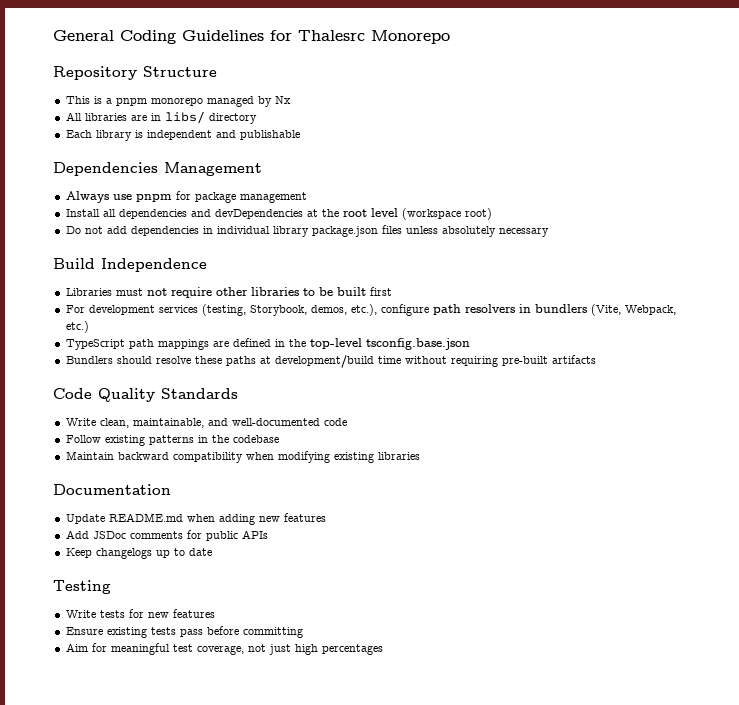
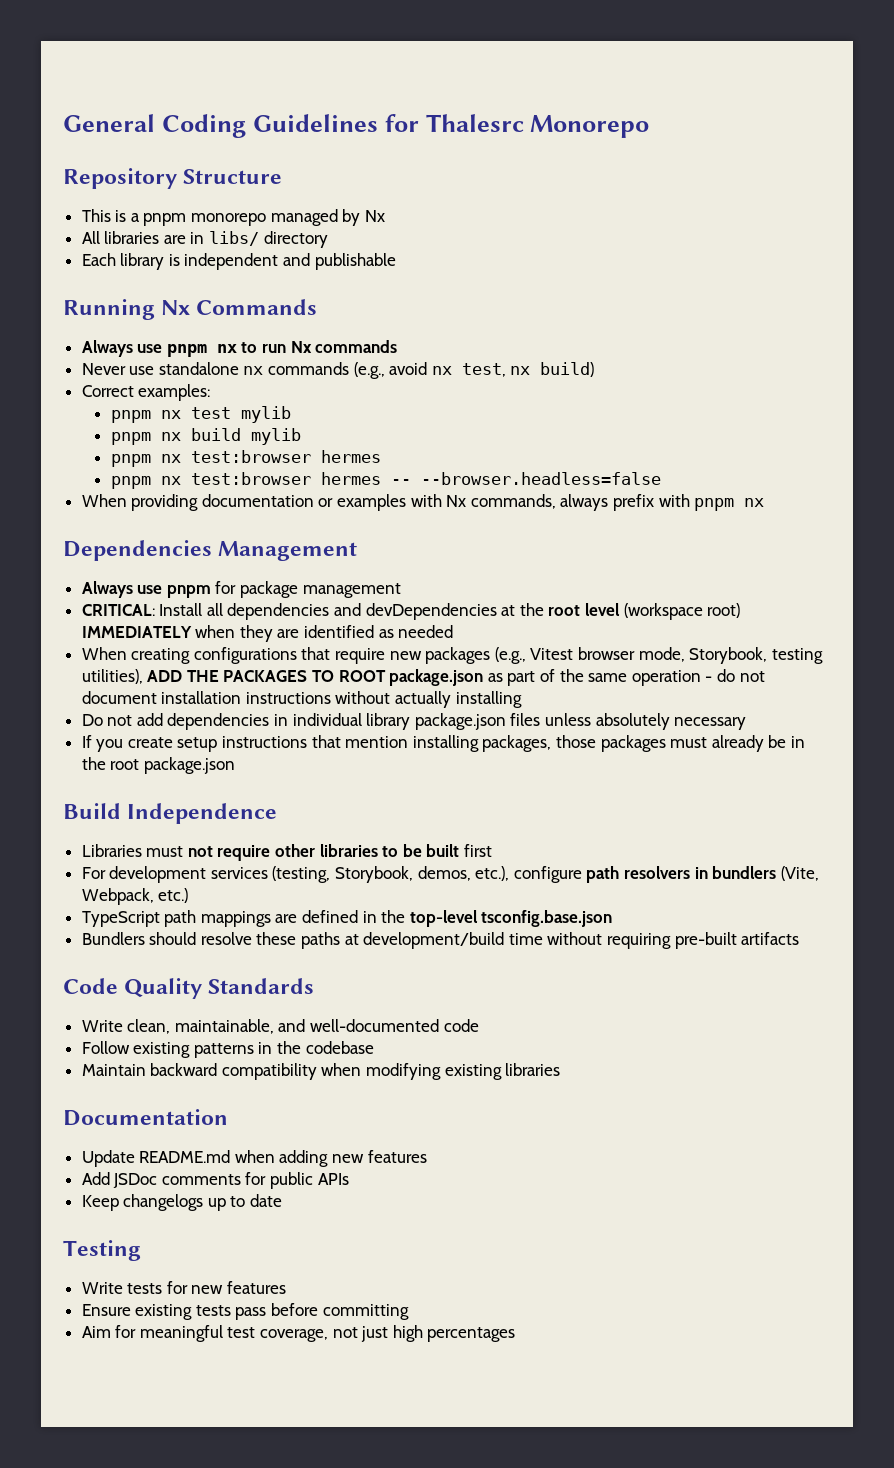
+ Running Nx Commands
+ Always use pnpm nx to run Nx commands
+ Never use standalone nx commands (e.g., avoid nx test, nx build)
+ Correct examples:
+ pnpm nx test mylib
+ pnpm nx build mylib
+ pnpm nx test:browser hermes
+ pnpm nx test:browser hermes -- --browser.headless=false
+ When providing documentation or examples with Nx commands, always prefix with pnpm nx
- Install all dependencies and devDependencies at the root level (workspace root)
+ CRITICAL: Install all dependencies and devDependencies at the root level (workspace root) IMMEDIATELY when they are identified as needed
+ When creating configurations that require new packages (e.g., Vitest browser mode, Storybook, testing utilities), ADD THE PACKAGES TO ROOT package.json as part of the same operation - do not document installation instructions without actually installing
+ If you create setup instructions that mention installing packages, those packages must already be in the root package.json

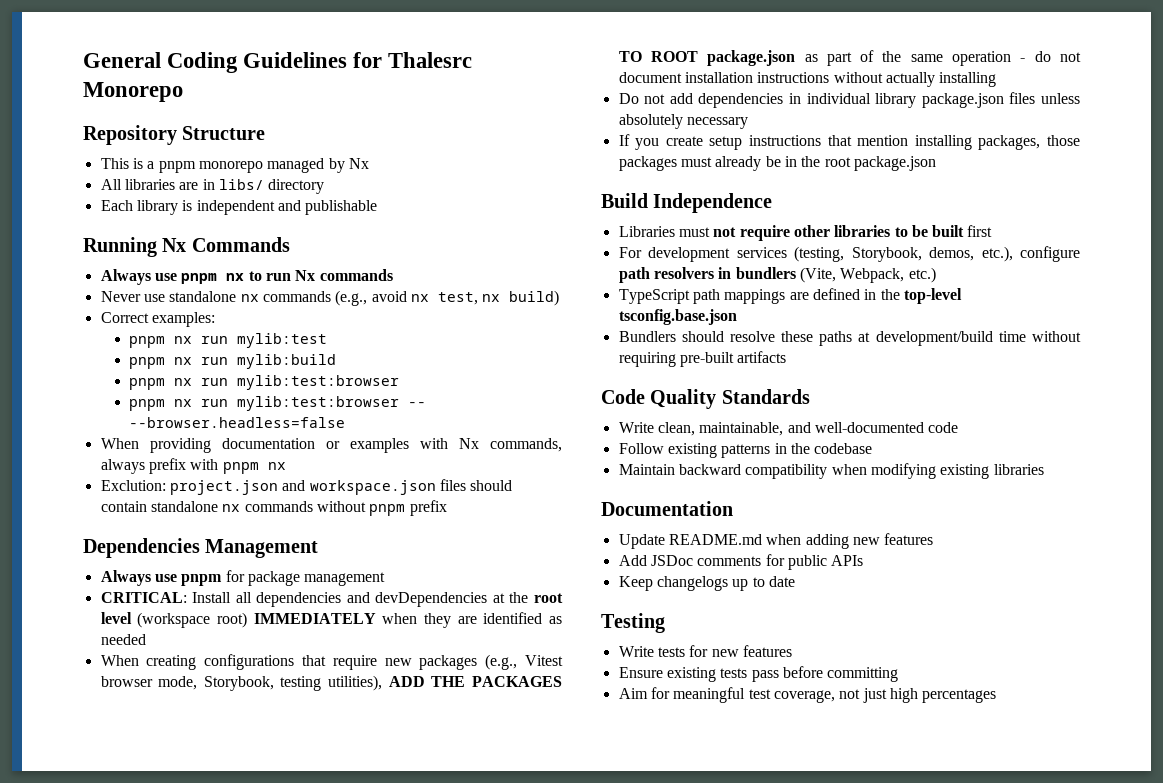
- pnpm nx test mylib
- pnpm nx build mylib
- pnpm nx test:browser hermes
- pnpm nx test:browser hermes -- --browser.headless=false
+ pnpm nx run mylib:test
+ pnpm nx run mylib:build
+ pnpm nx run mylib:test:browser
+ pnpm nx run mylib:test:browser -- --browser.headless=false
+ Exclution: project.json and workspace.json files should contain standalone nx commands without pnpm prefix

